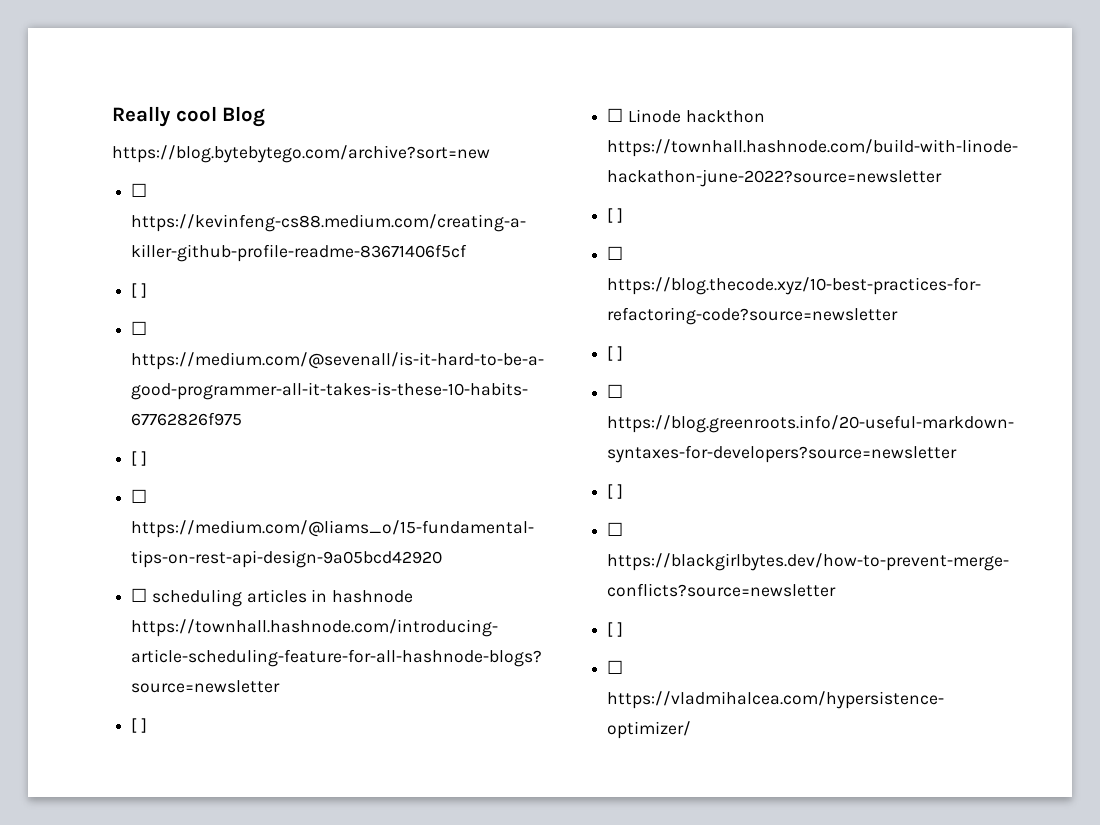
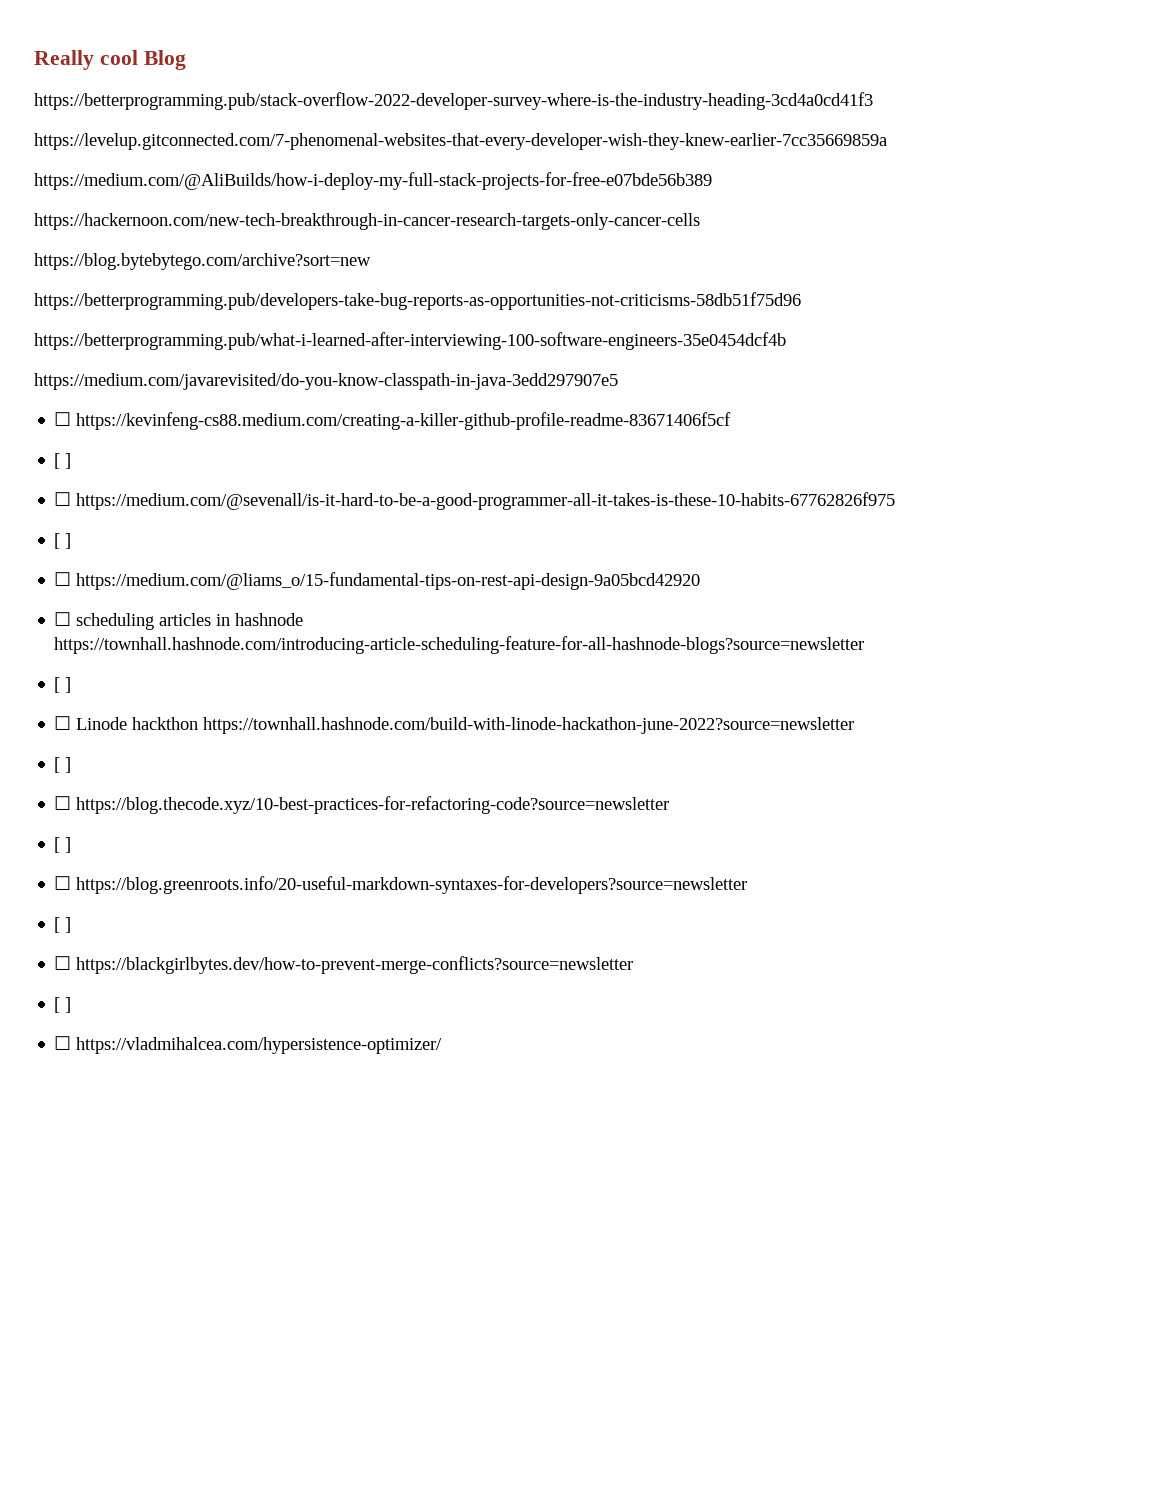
+ https://betterprogramming.pub/stack-overflow-2022-developer-survey-where-is-the-industry-heading-3cd4a0cd41f3
+ https://levelup.gitconnected.com/7-phenomenal-websites-that-every-developer-wish-they-knew-earlier-7cc35669859a
+ https://medium.com/@AliBuilds/how-i-deploy-my-full-stack-projects-for-free-e07bde56b389
+ https://hackernoon.com/new-tech-breakthrough-in-cancer-research-targets-only-cancer-cells
  https://blog.bytebytego.com/archive?sort=new
+ https://betterprogramming.pub/developers-take-bug-reports-as-opportunities-not-criticisms-58db51f75d96
+ https://betterprogramming.pub/what-i-learned-after-interviewing-100-software-engineers-35e0454dcf4b
+ https://medium.com/javarevisited/do-you-know-classpath-in-java-3edd297907e5

